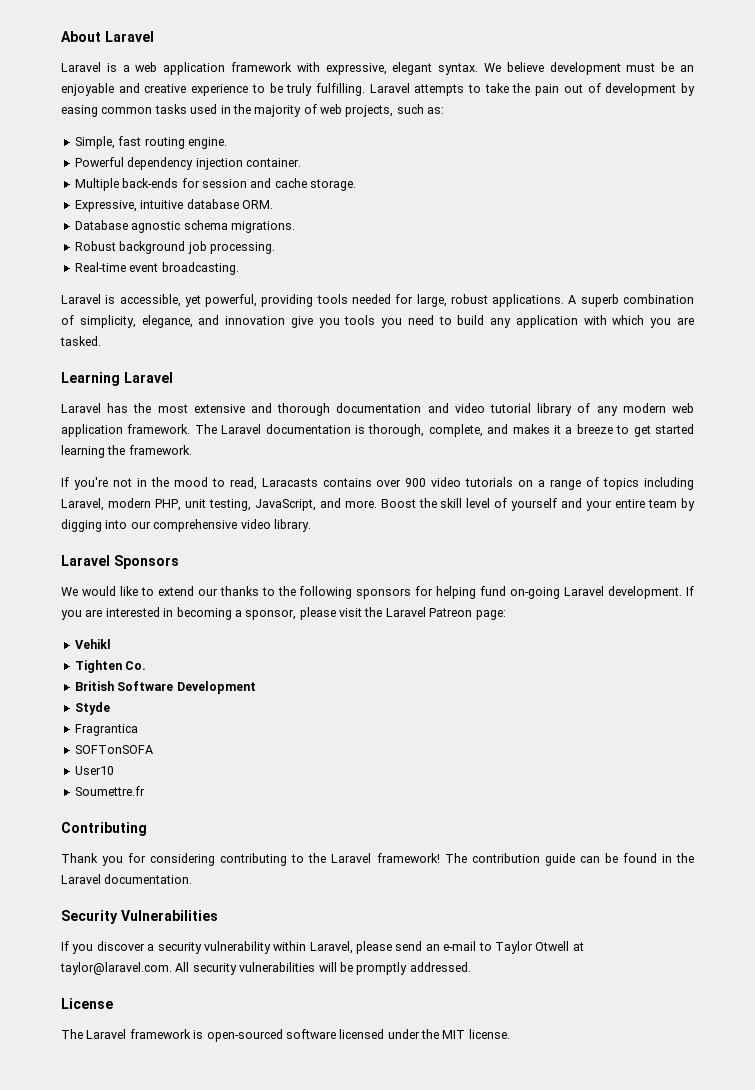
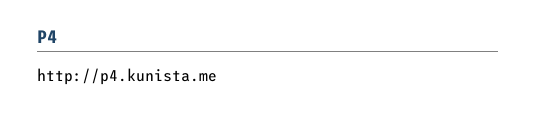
- About Laravel
- Laravel is a web application framework with expressive, elegant syntax. We believe development must be an enjoyable and creative experience to be truly fulfilling. Laravel attempts to take the pain out of development by easing common tasks used in the majority of web projects, such as:
- Simple, fast routing engine.
- Powerful dependency injection container.
- Multiple back-ends for session and cache storage.
- Expressive, intuitive database ORM.
- Database agnostic schema migrations.
- Robust background job processing.
- Real-time event broadcasting.
- Laravel is accessible, yet powerful, providing tools needed for large, robust applications. A superb combination of simplicity, elegance, and innovation give you tools you need to build any application with which you are tasked.
- Learning Laravel
- Laravel has the most extensive and thorough documentation and video tutorial library of any modern web application framework. The Laravel documentation is thorough, complete, and makes it a breeze to get started learning the framework.
- If you're not in the mood to read, Laracasts contains over 900 video tutorials on a range of topics including Laravel, modern PHP, unit testing, JavaScript, and more. Boost the skill level of yourself and your entire team by digging into our comprehensive video library.
- Laravel Sponsors
- We would like to extend our thanks to the following sponsors for helping fund on-going Laravel development. If you are interested in becoming a sponsor, please visit the Laravel Patreon page:
- Vehikl
- Tighten Co.
- British Software Development
- Styde
- Fragrantica
- SOFTonSOFA
- User10
- Soumettre.fr
- Contributing
- Thank you for considering contributing to the Laravel framework! The contribution guide can be found in the Laravel documentation.
- Security Vulnerabilities
- If you discover a security vulnerability within Laravel, please send an e-mail to Taylor Otwell at taylor@laravel.com. All security vulnerabilities will be promptly addressed.
- License
- The Laravel framework is open-sourced software licensed under the MIT license.
+ P4
+ http://p4.kunista.me

